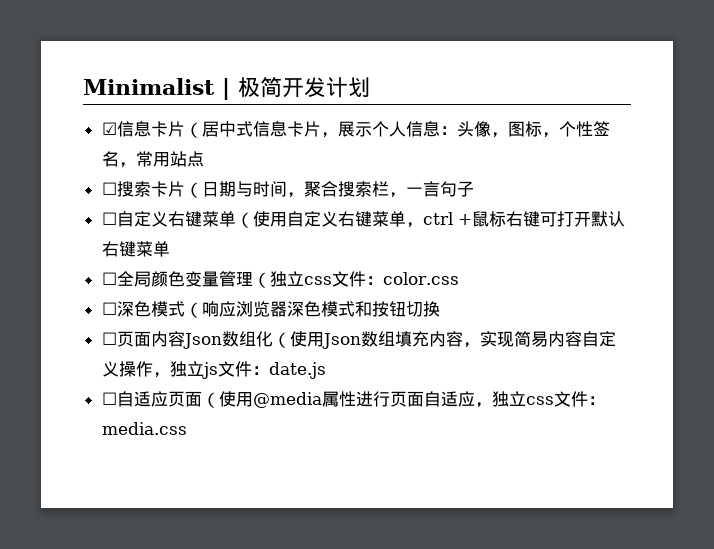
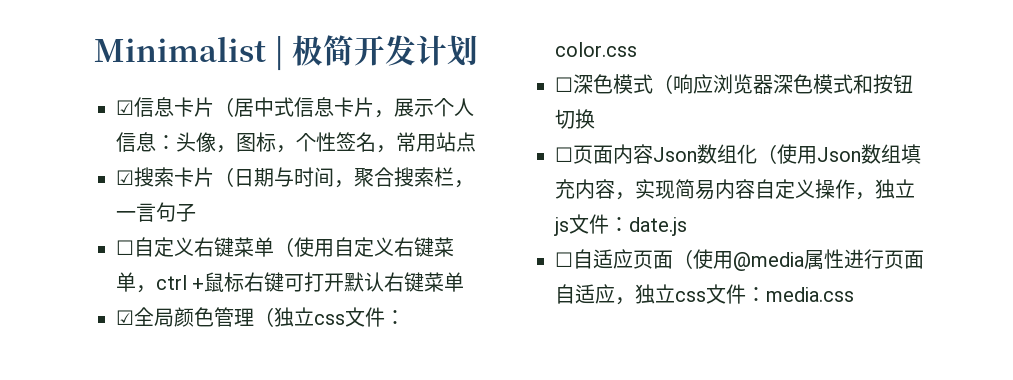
- ☐搜索卡片（日期与时间，聚合搜索栏，一言句子
+ ☑搜索卡片（日期与时间，聚合搜索栏，一言句子
- ☐全局颜色变量管理（独立css文件：color.css
+ ☑全局颜色管理（独立css文件：color.css

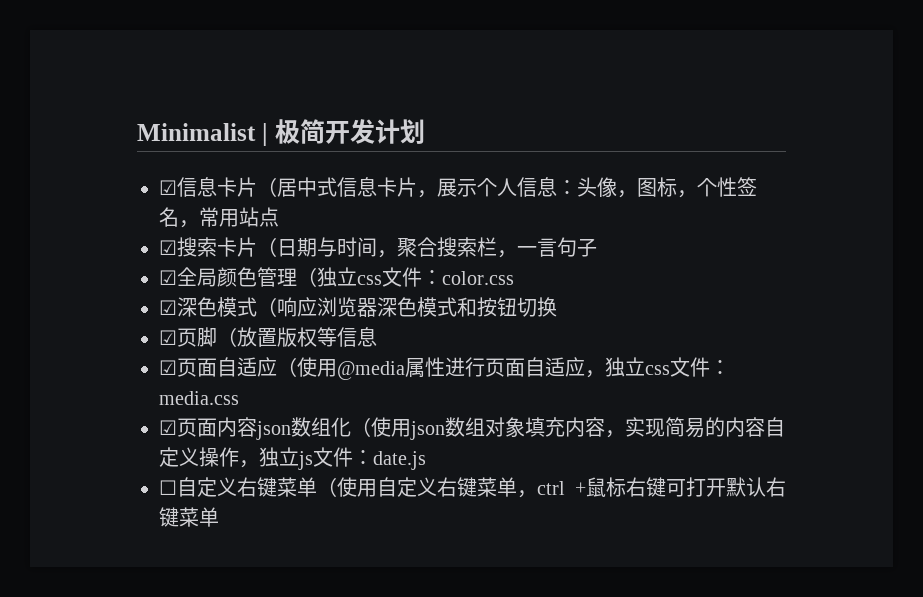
+ ☑全局颜色管理（独立css文件：color.css
+ ☑深色模式（响应浏览器深色模式和按钮切换
+ ☑页脚（放置版权等信息
+ ☑页面自适应（使用@media属性进行页面自适应，独立css文件：media.css
+ ☑页面内容json数组化（使用json数组对象填充内容，实现简易的内容自定义操作，独立js文件：date.js
- ☑全局颜色管理（独立css文件：color.css
- ☐深色模式（响应浏览器深色模式和按钮切换
- ☐页面内容Json数组化（使用Json数组填充内容，实现简易内容自定义操作，独立js文件：date.js
- ☐自适应页面（使用@media属性进行页面自适应，独立css文件：media.css

